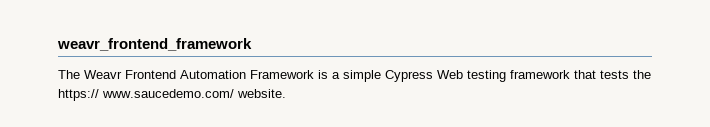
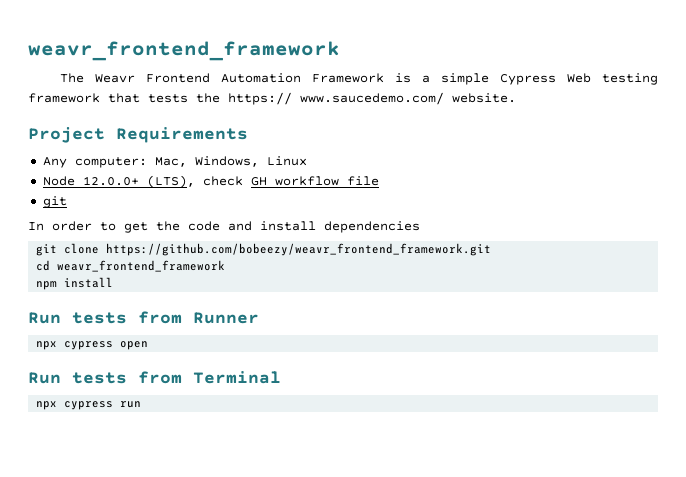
+ Project Requirements
+ Any computer: Mac, Windows, Linux
+ Node 12.0.0+ (LTS), check GH workflow file
+ git
+ In order to get the code and install dependencies
+ git clone https://github.com/bobeezy/weavr_frontend_framework.git
+ cd weavr_frontend_framework
+ npm install
+ Run tests from Runner
+ npx cypress open
+ Run tests from Terminal
+ npx cypress run

